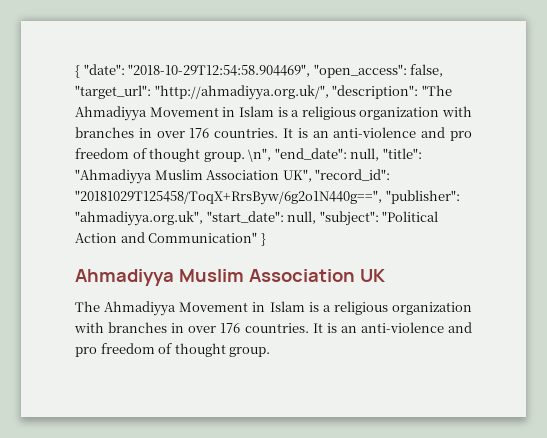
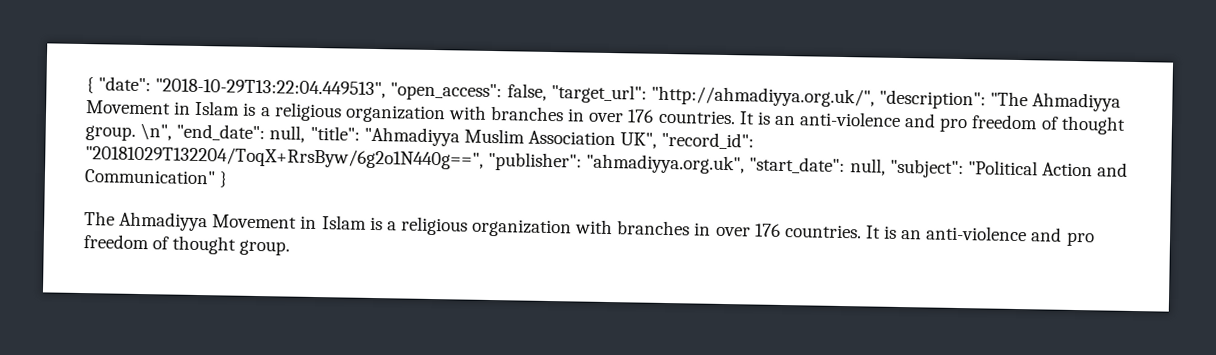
- { "date": "2018-10-29T12:54:58.904469", "open_access": false, "target_url": "http://ahmadiyya.org.uk/", "description": "The Ahmadiyya Movement in Islam is a religious organization with branches in over 176 countries.
+ { "date": "2018-10-29T13:22:04.449513", "open_access": false, "target_url": "http://ahmadiyya.org.uk/", "description": "The Ahmadiyya Movement in Islam is a religious organization with branches in over 176 countries.
- \n", "end_date": null, "title": "Ahmadiyya Muslim Association UK", "record_id": "20181029T125458/ToqX+RrsByw/6g2o1N440g==", "publisher": "ahmadiyya.org.uk", "start_date": null, "subject": "Political Action and Communication" }
+ \n", "end_date": null, "title": "Ahmadiyya Muslim Association UK", "record_id": "20181029T132204/ToqX+RrsByw/6g2o1N440g==", "publisher": "ahmadiyya.org.uk", "start_date": null, "subject": "Political Action and Communication" }
- Ahmadiyya Muslim Association UK

